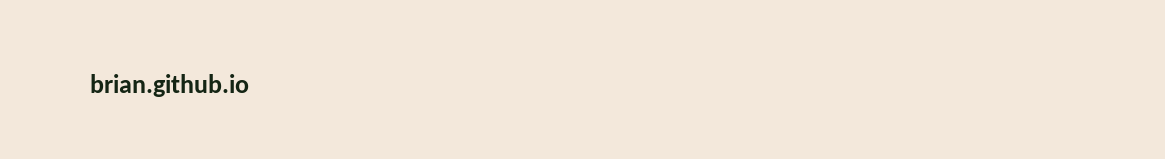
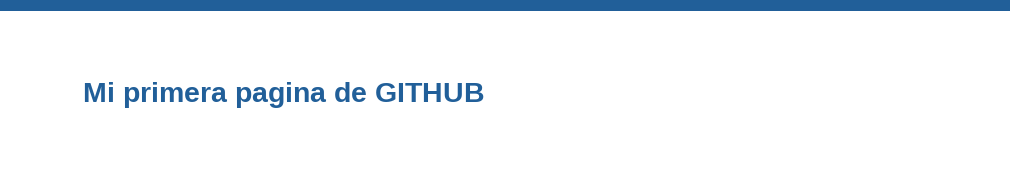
- brian.github.io
+ Mi primera pagina de GITHUB

